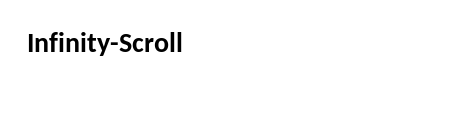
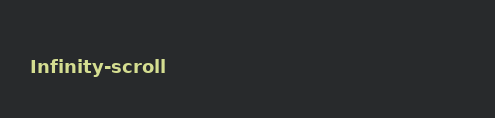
- Infinity-Scroll
+ Infinity-scroll

